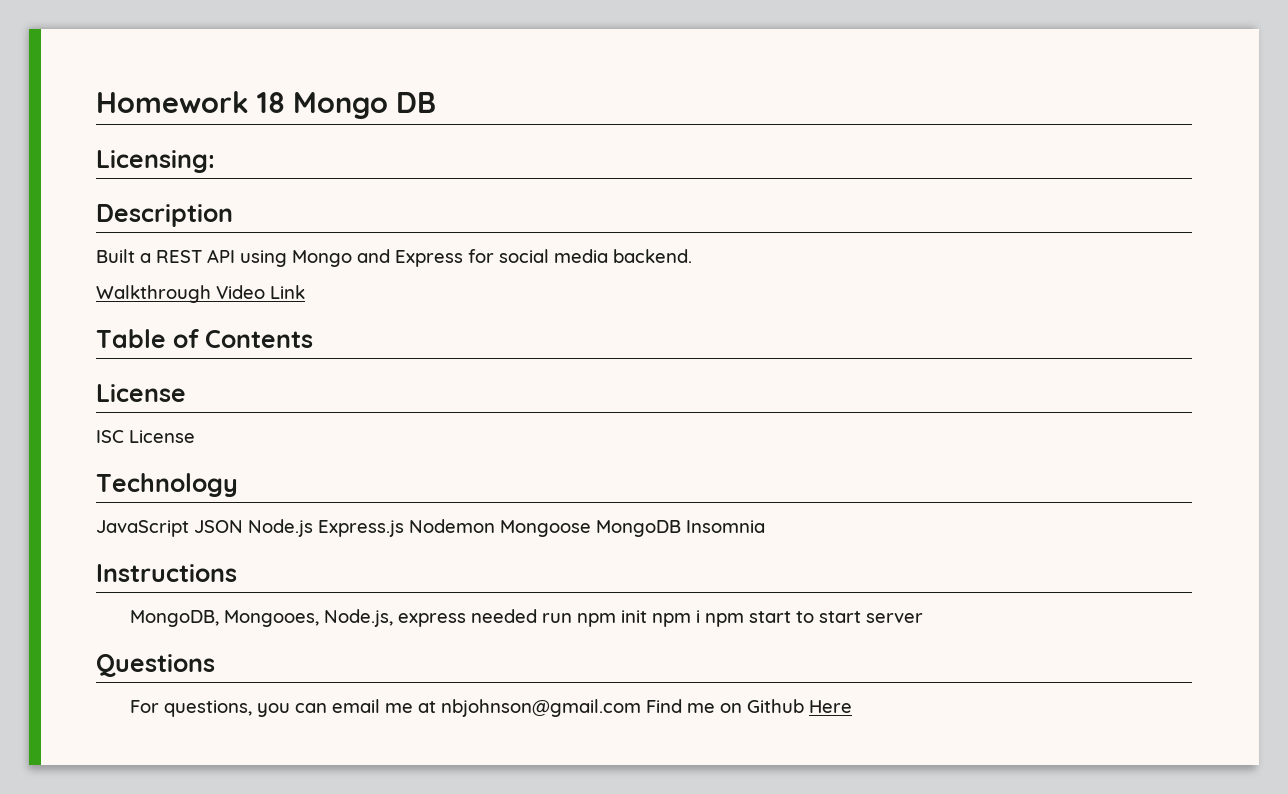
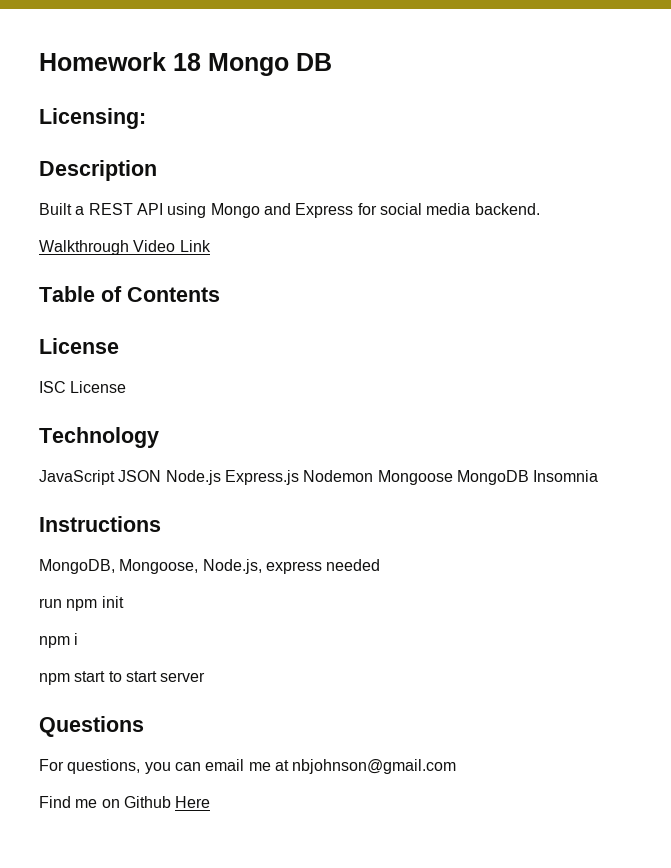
- MongoDB, Mongooes, Node.js, express needed run npm init npm i npm start to start server
+ MongoDB, Mongoose, Node.js, express needed
+ run npm init
+ npm i
+ npm start to start server
- For questions, you can email me at nbjohnson@gmail.com Find me on Github Here
+ For questions, you can email me at nbjohnson@gmail.com
+ Find me on Github Here

